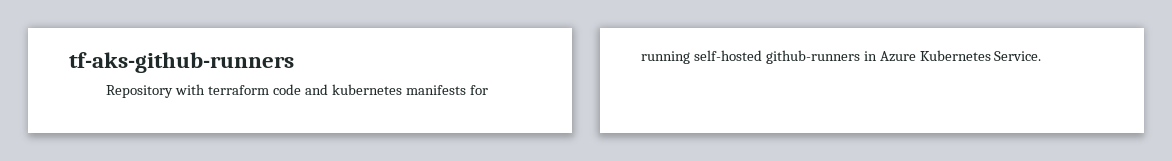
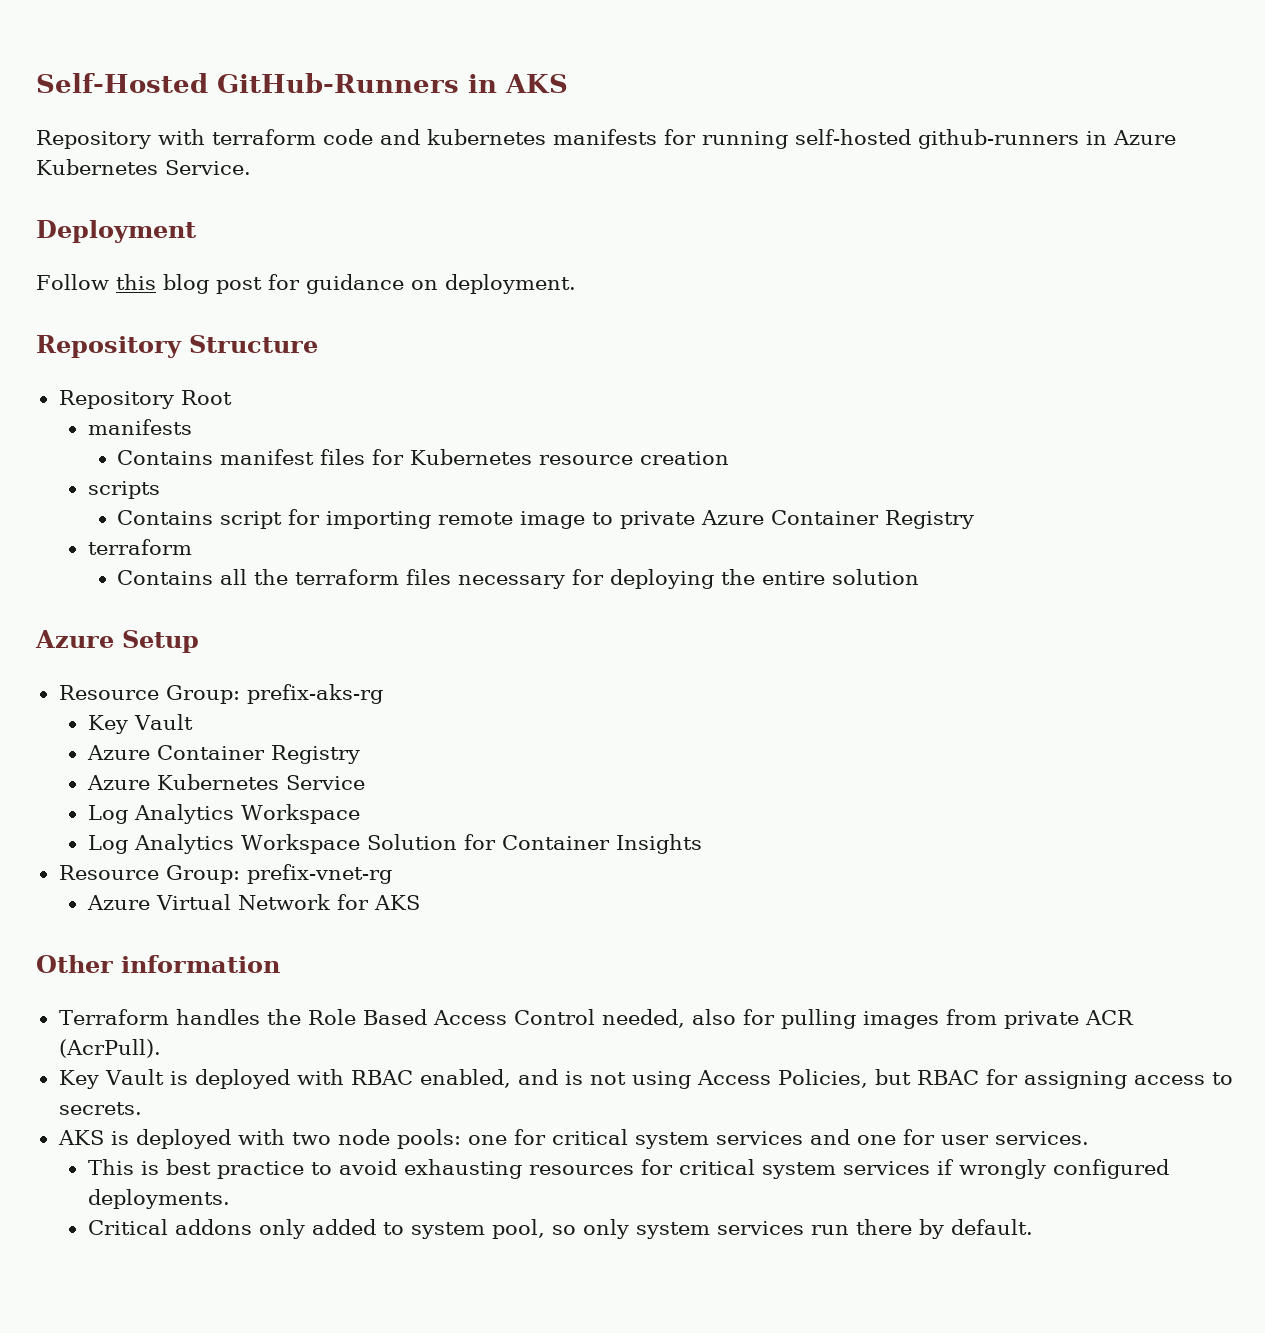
- tf-aks-github-runners
+ Self-Hosted GitHub-Runners in AKS
+ Deployment
+ Follow this blog post for guidance on deployment.
+ Repository Structure
+ Repository Root
+ manifests
+ Contains manifest files for Kubernetes resource creation
+ scripts
+ Contains script for importing remote image to private Azure Container Registry
+ terraform
+ Contains all the terraform files necessary for deploying the entire solution
+ Azure Setup
+ Resource Group: prefix-aks-rg
+ Key Vault
+ Azure Container Registry
+ Azure Kubernetes Service
+ Log Analytics Workspace
+ Log Analytics Workspace Solution for Container Insights
+ Resource Group: prefix-vnet-rg
+ Azure Virtual Network for AKS
+ Other information
+ Terraform handles the Role Based Access Control needed, also for pulling images from private ACR (AcrPull).
+ Key Vault is deployed with RBAC enabled, and is not using Access Policies, but RBAC for assigning access to secrets.
+ AKS is deployed with two node pools: one for critical system services and one for user services.
+ This is best practice to avoid exhausting resources for critical system services if wrongly configured deployments.
+ Critical addons only added to system pool, so only system services run there by default.

